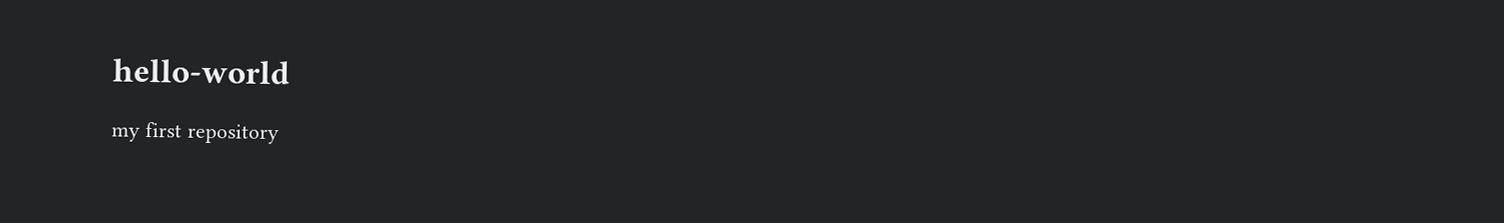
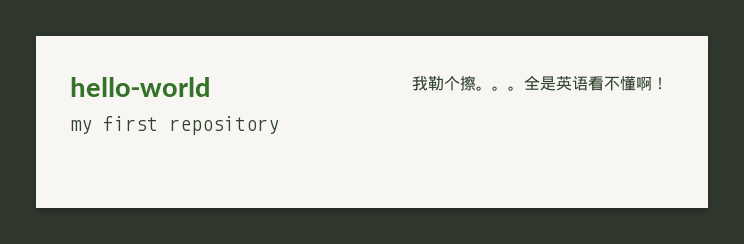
+ 我勒个擦。。。全是英语看不懂啊！

